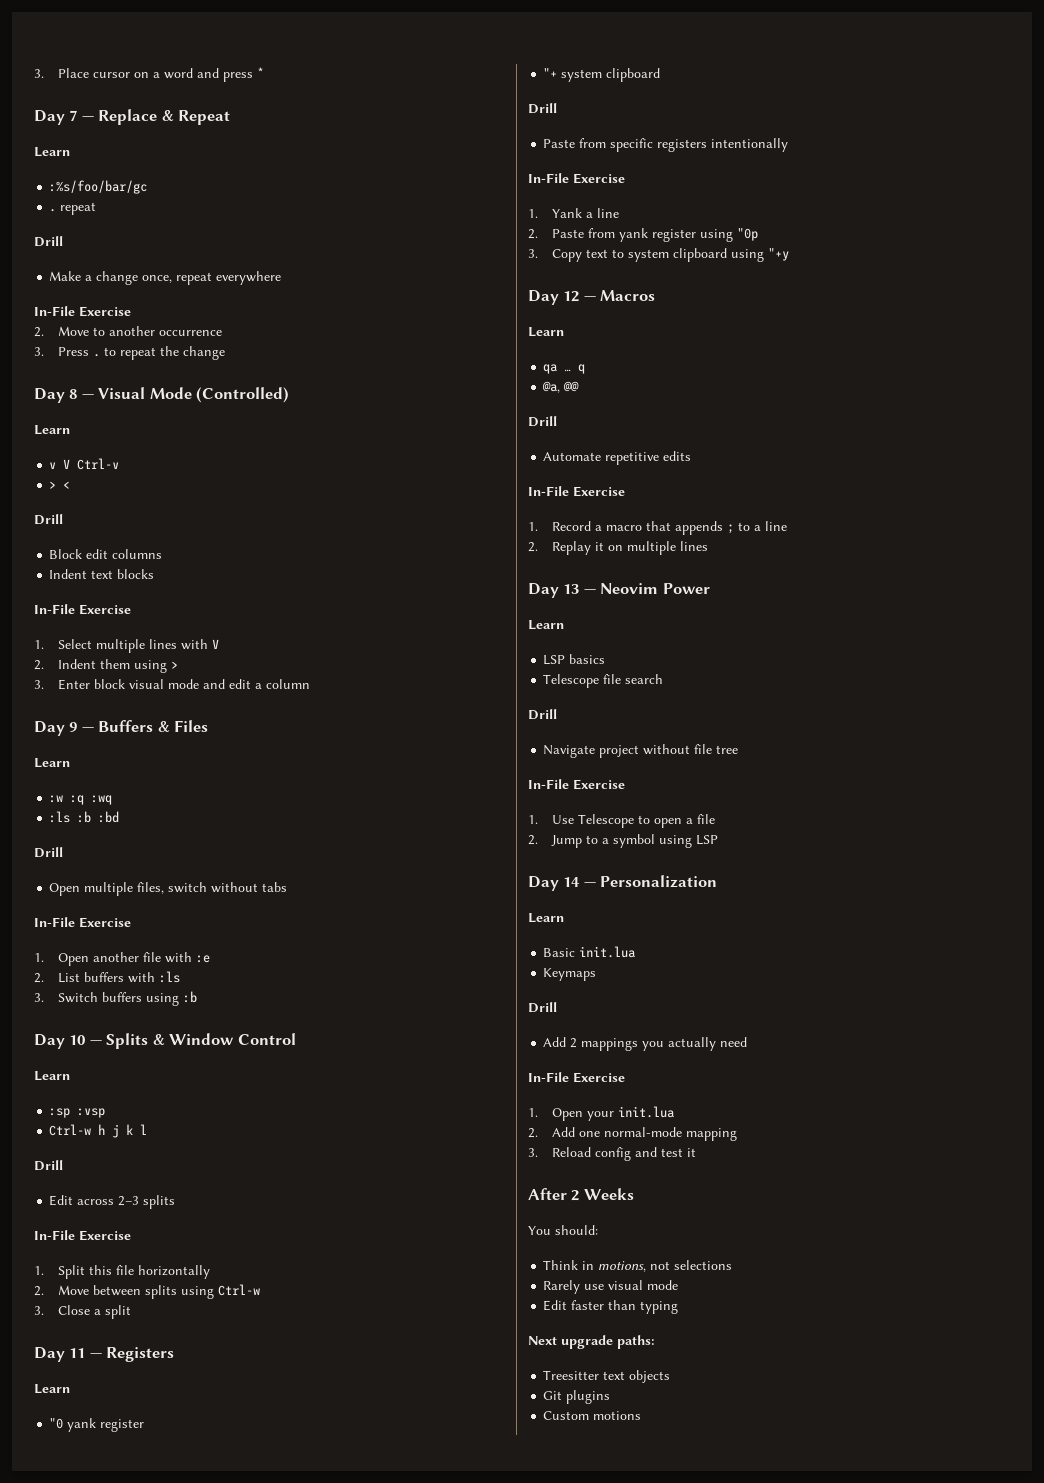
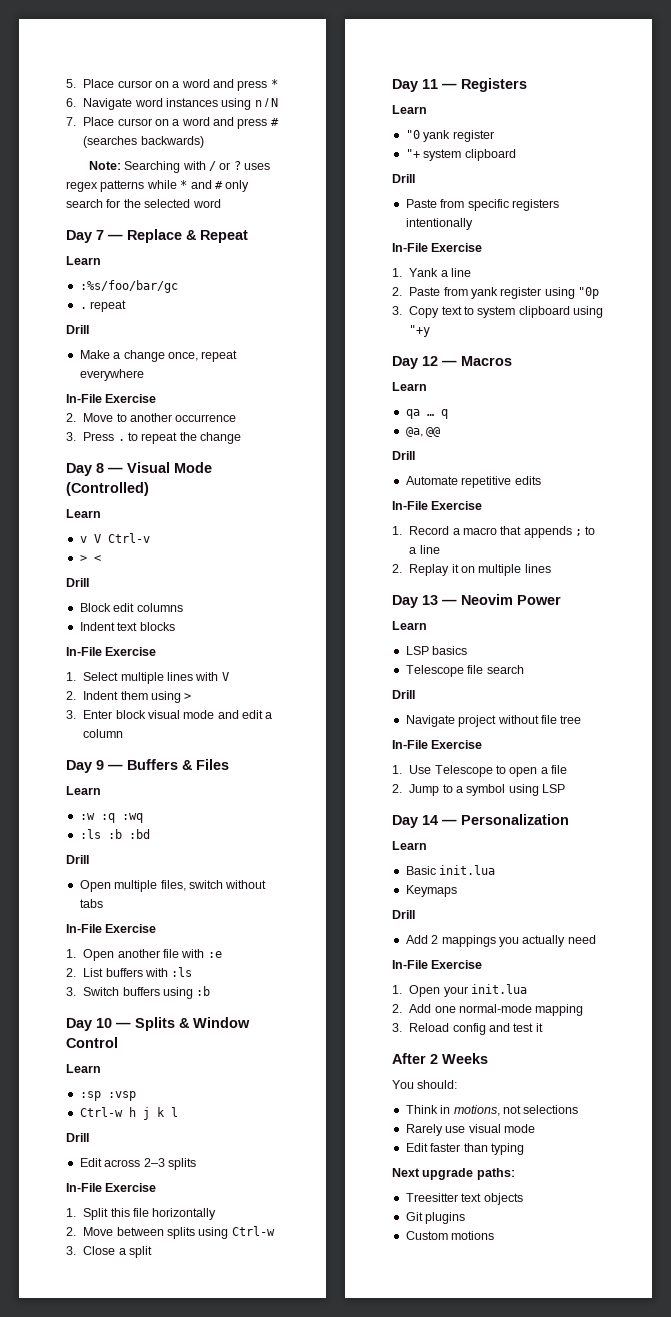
- 3. Place cursor on a word and press *
+ 5. Place cursor on a word and press *
+ 6. Navigate word instances using n / N
+ 7. Place cursor on a word and press # (searches backwards)
+ Note: Searching with / or ? uses regex patterns while * and # only search for the selected word

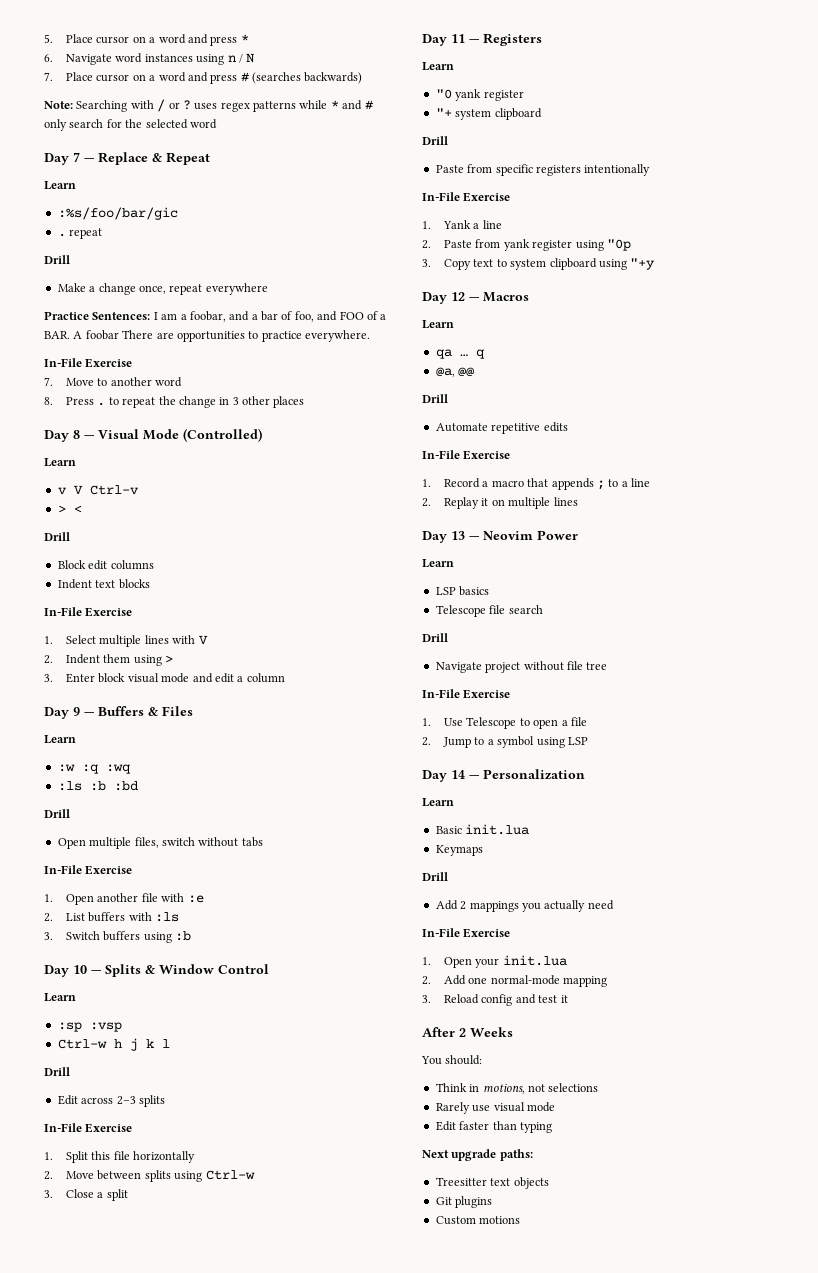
- :%s/foo/bar/gc
+ :%s/foo/bar/gic
  Make a change once, repeat everywhere
+ Practice Sentences: I am a foobar, and a bar of foo, and FOO of a BAR. A foobar There are opportunities to practice everywhere.
  In-File Exercise
- 2. Move to another occurrence
- 3. Press . to repeat the change
+ 7. Move to another word
+ 8. Press . to repeat the change in 3 other places

